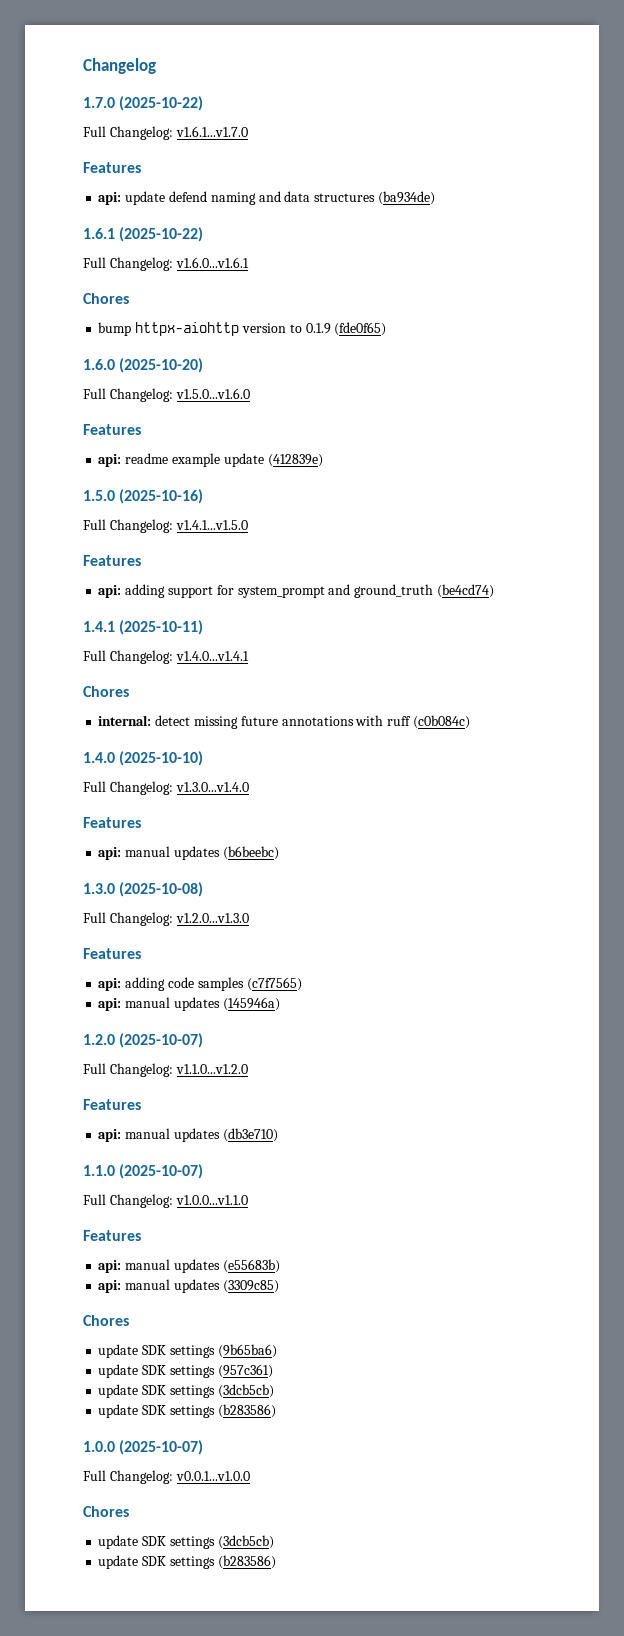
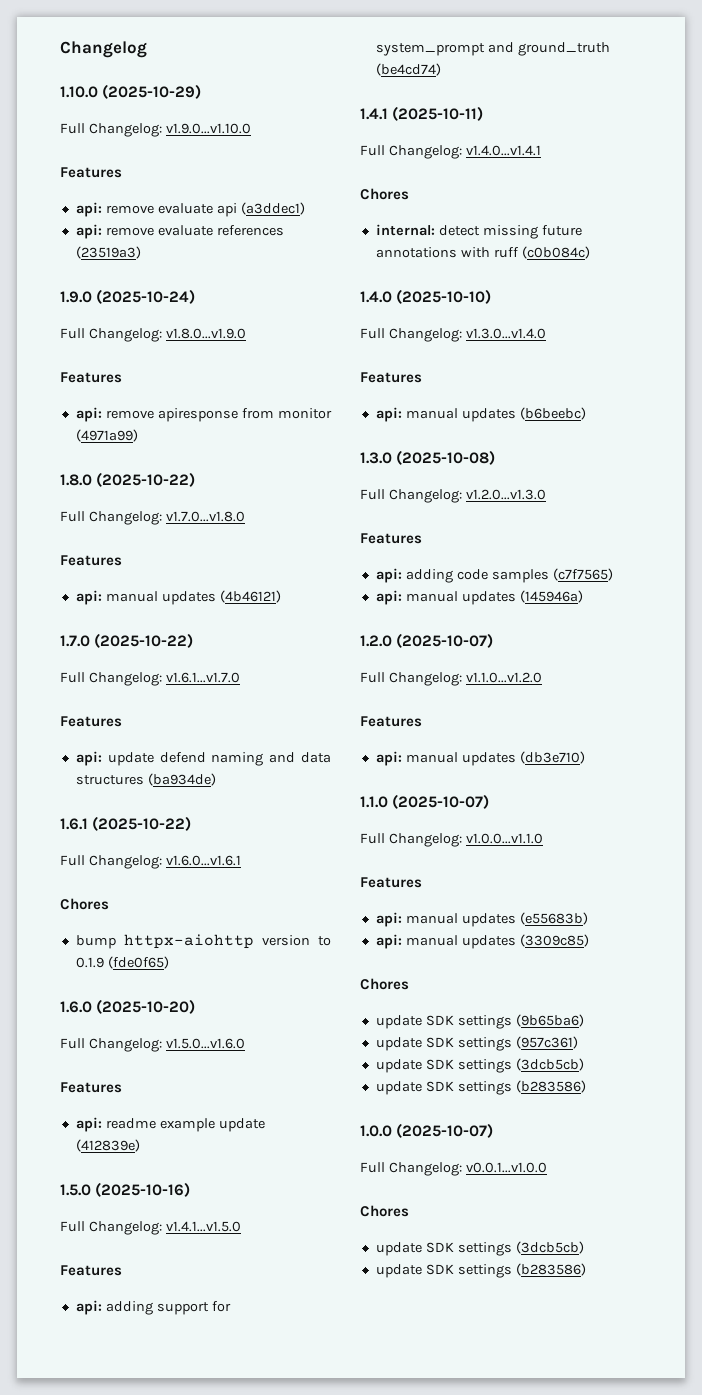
+ 1.10.0 (2025-10-29)
+ Full Changelog: v1.9.0...v1.10.0
+ Features
+ api: remove evaluate api (a3ddec1)
+ api: remove evaluate references (23519a3)
+ 1.9.0 (2025-10-24)
+ Full Changelog: v1.8.0...v1.9.0
+ Features
+ api: remove apiresponse from monitor (4971a99)
+ 1.8.0 (2025-10-22)
+ Full Changelog: v1.7.0...v1.8.0
+ Features
+ api: manual updates (4b46121)

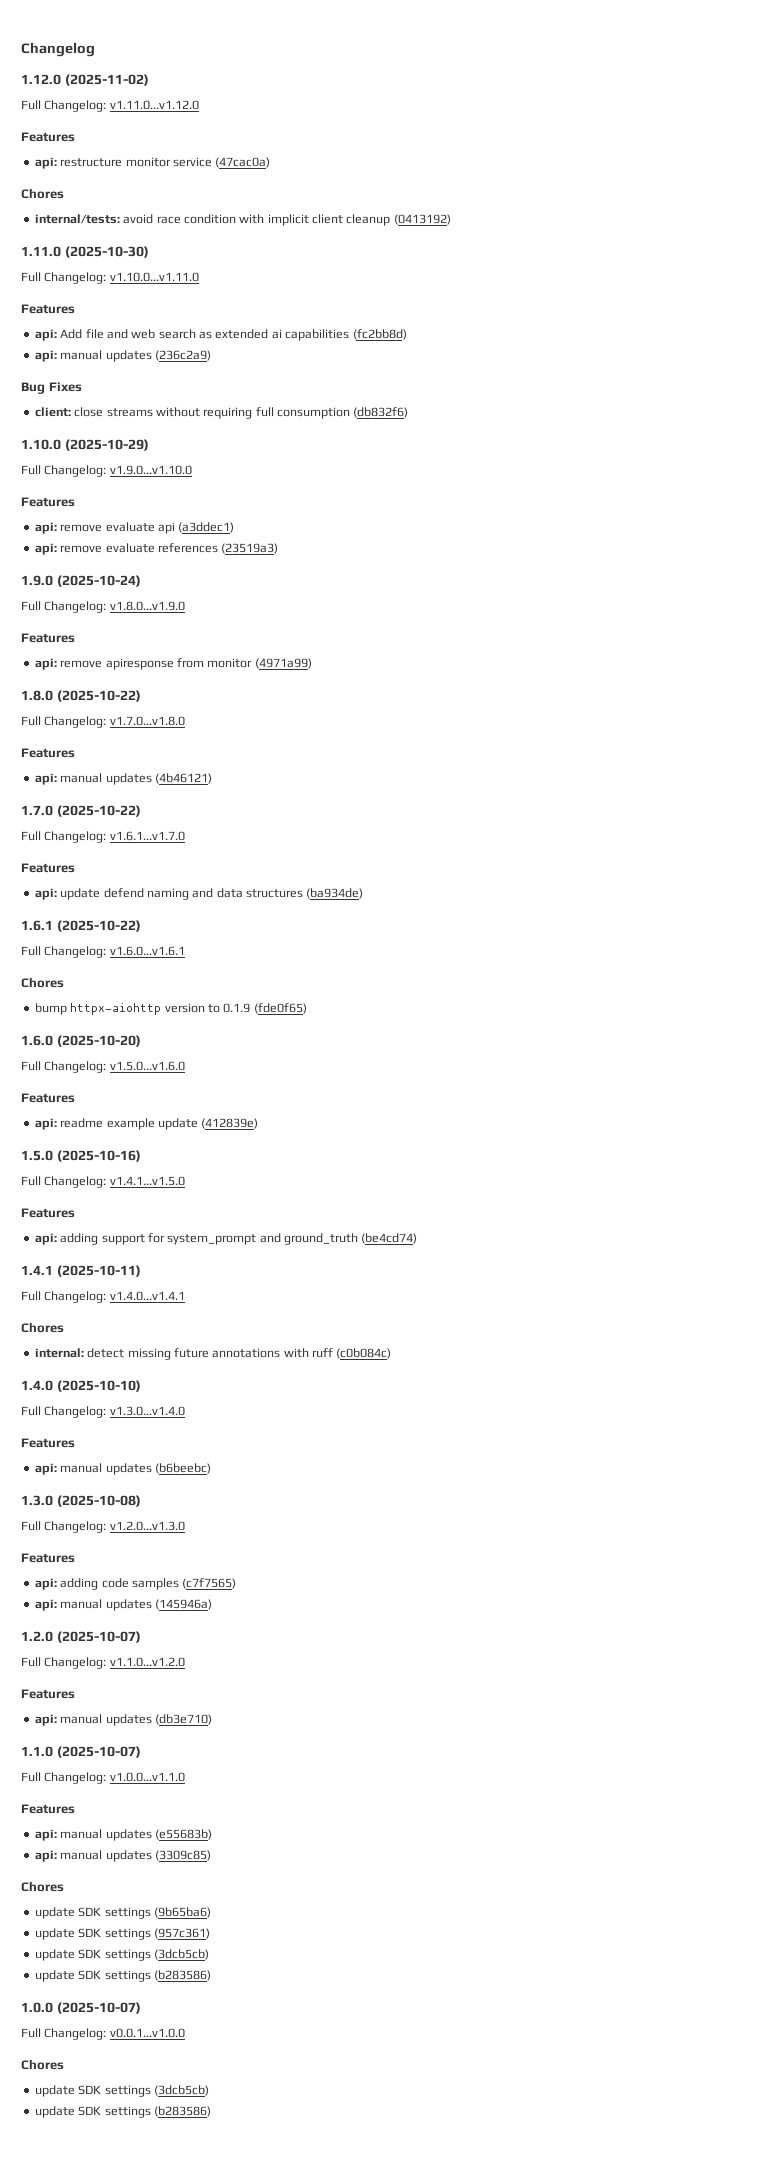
+ 1.12.0 (2025-11-02)
+ Full Changelog: v1.11.0...v1.12.0
+ Features
+ api: restructure monitor service (47cac0a)
+ Chores
+ internal/tests: avoid race condition with implicit client cleanup (0413192)
+ 1.11.0 (2025-10-30)
+ Full Changelog: v1.10.0...v1.11.0
+ Features
+ api: Add file and web search as extended ai capabilities (fc2bb8d)
+ api: manual updates (236c2a9)
+ Bug Fixes
+ client: close streams without requiring full consumption (db832f6)

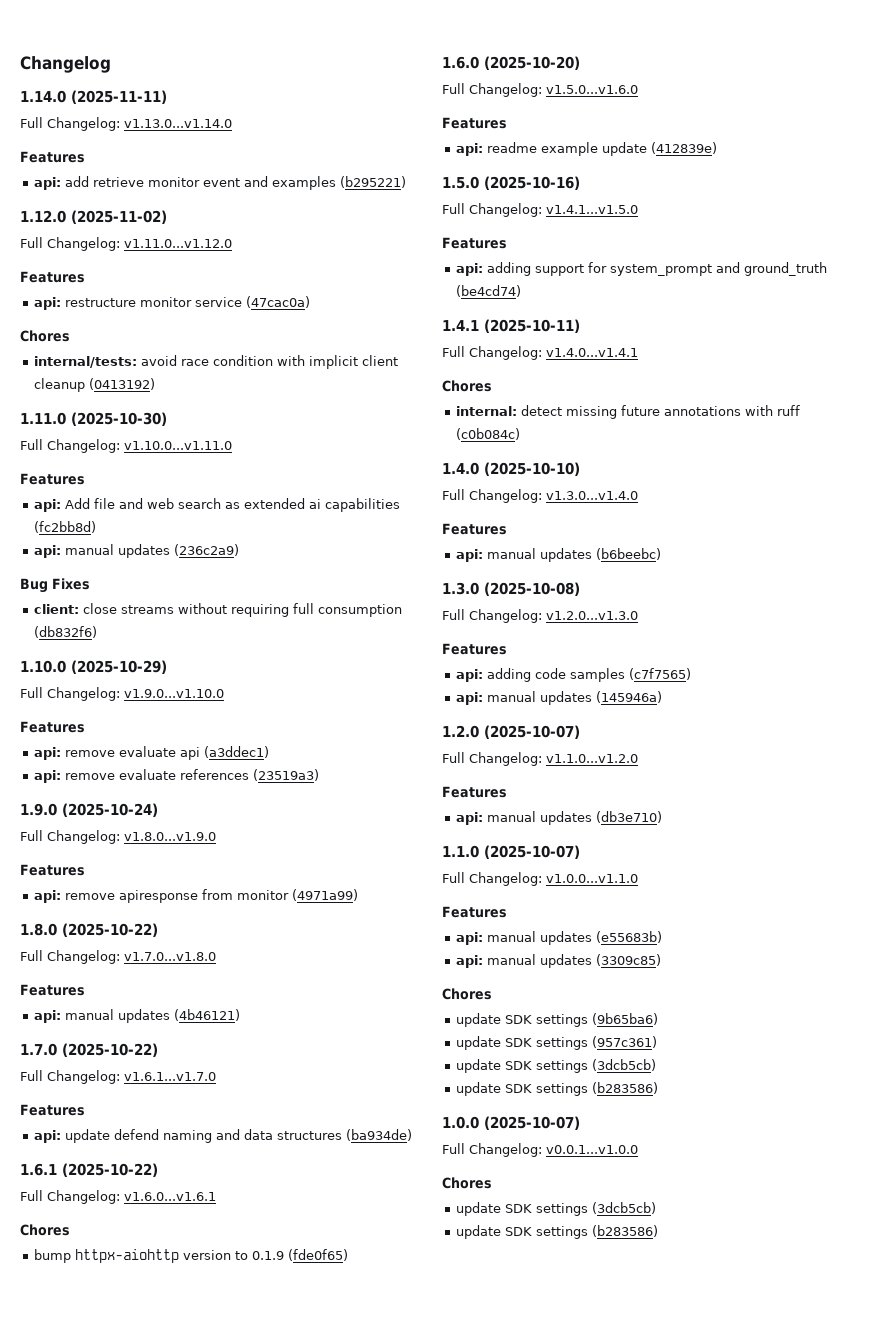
+ 1.14.0 (2025-11-11)
+ Full Changelog: v1.13.0...v1.14.0
+ Features
+ api: add retrieve monitor event and examples (b295221)

